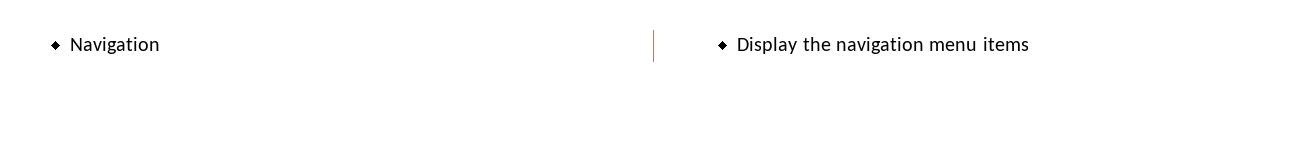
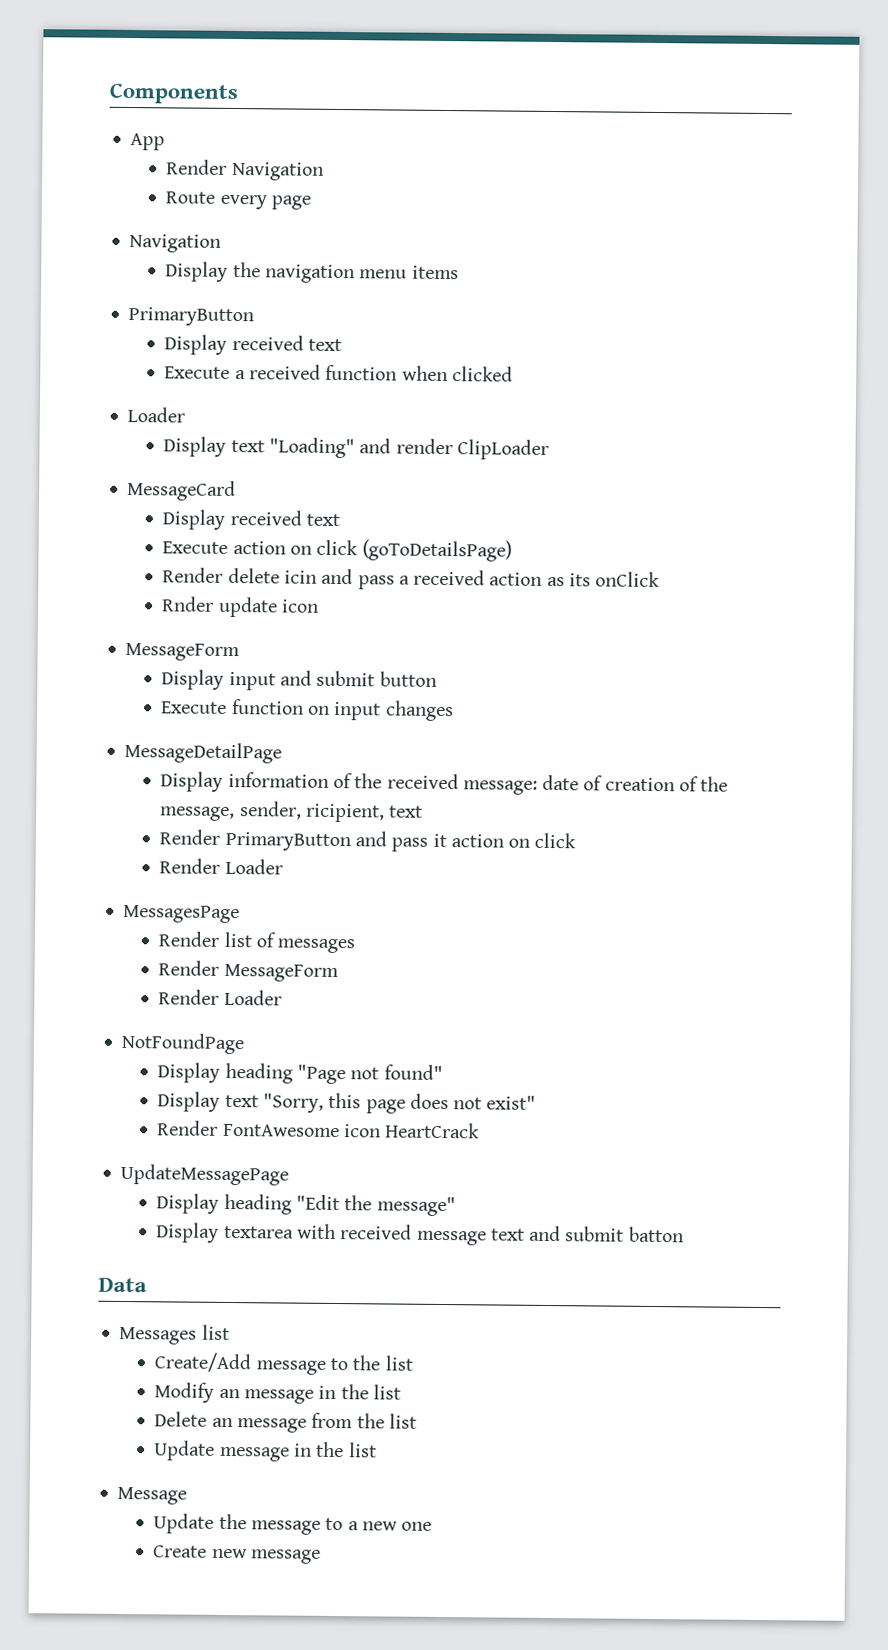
+ Components
+ App
+ Render Navigation
+ Route every page
  Display the navigation menu items
+ PrimaryButton
+ Display received text
+ Execute a received function when clicked
+ Loader
+ Display text "Loading" and render ClipLoader
+ MessageCard
+ Display received text
+ Execute action on click (goToDetailsPage)
+ Render delete icin and pass a received action as its onClick
+ Rnder update icon
+ MessageForm
+ Display input and submit button
+ Execute function on input changes
+ MessageDetailPage
+ Display information of the received message: date of creation of the message, sender, ricipient, text
+ Render PrimaryButton and pass it action on click
+ Render Loader
+ MessagesPage
+ Render list of messages
+ Render MessageForm
+ Render Loader
+ NotFoundPage
+ Display heading "Page not found"
+ Display text "Sorry, this page does not exist"
+ Render FontAwesome icon HeartCrack
+ UpdateMessagePage
+ Display heading "Edit the message"
+ Display textarea with received message text and submit batton
+ Data
+ Messages list
+ Create/Add message to the list
+ Modify an message in the list
+ Delete an message from the list
+ Update message in the list
+ Message
+ Update the message to a new one
+ Create new message

